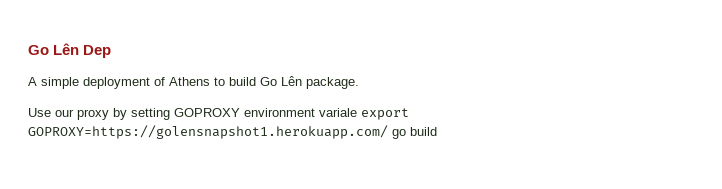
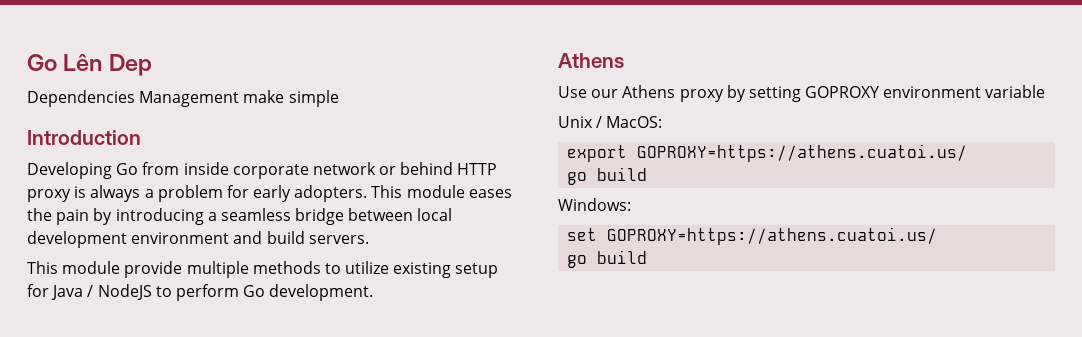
- A simple deployment of Athens to build Go Lên package.
+ Dependencies Management make simple
+ Introduction
+ Developing Go from inside corporate network or behind HTTP proxy is always a problem for early adopters. This module eases the pain by introducing a seamless bridge between local development environment and build servers.
+ This module provide multiple methods to utilize existing setup for Java / NodeJS to perform Go development.
+ Athens
- Use our proxy by setting GOPROXY environment variale export GOPROXY=https://golensnapshot1.herokuapp.com/ go build
+ Use our Athens proxy by setting GOPROXY environment variable
+ Unix / MacOS:
+ export GOPROXY=https://athens.cuatoi.us/
+ go build
+ Windows:
+ set GOPROXY=https://athens.cuatoi.us/
+ go build

